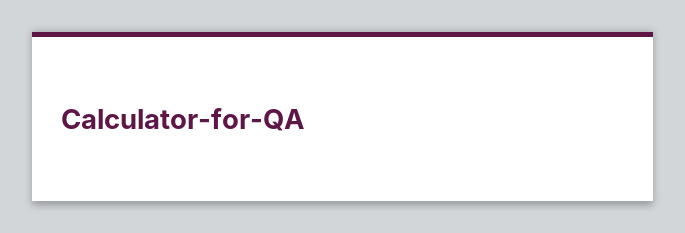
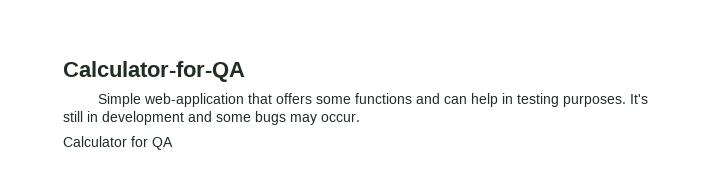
+ Simple web-application that offers some functions and can help in testing purposes. It's still in development and some bugs may occur.
+ Calculator for QA

